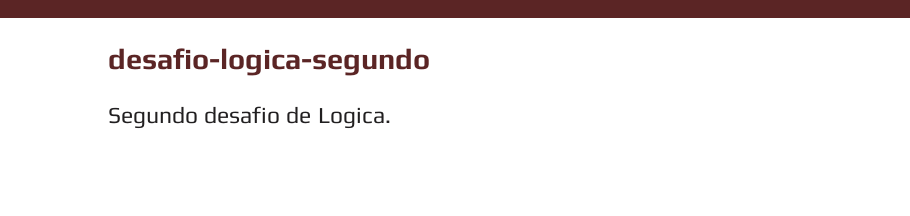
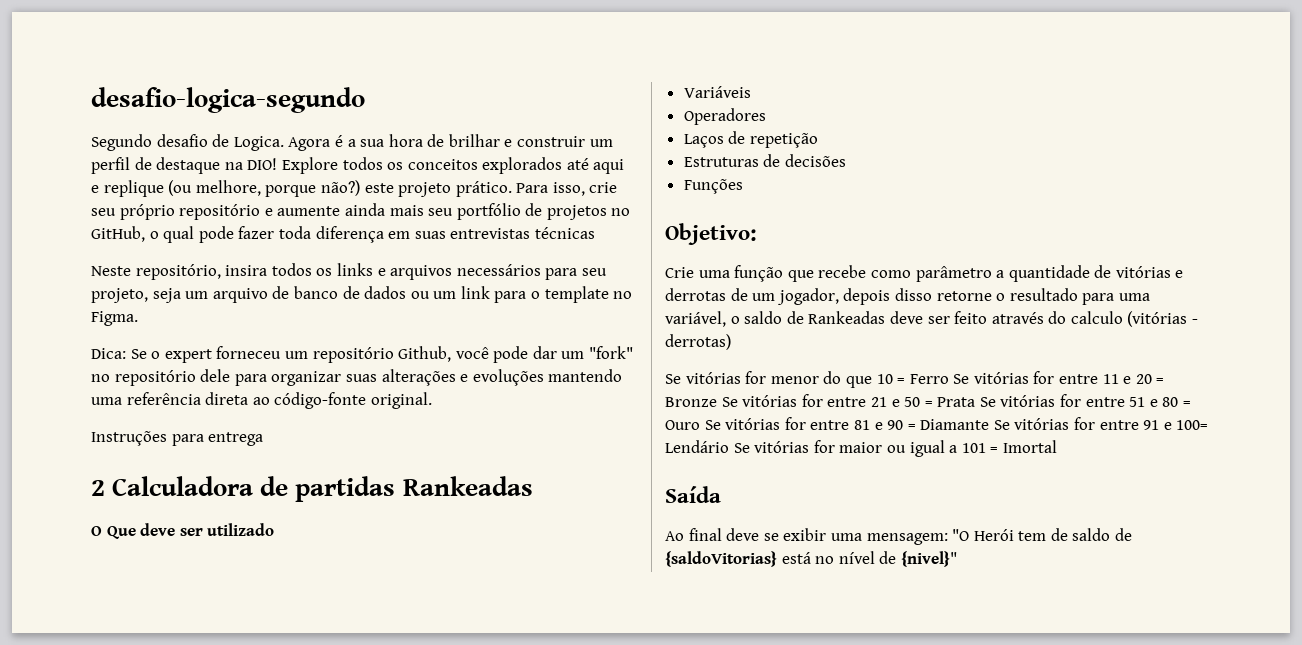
+ Agora é a sua hora de brilhar e construir um perfil de destaque na DIO! Explore todos os conceitos explorados até aqui e replique (ou melhore, porque não?) este projeto prático. Para isso, crie seu próprio repositório e aumente ainda mais seu portfólio de projetos no GitHub, o qual pode fazer toda diferença em suas entrevistas técnicas
+ Neste repositório, insira todos os links e arquivos necessários para seu projeto, seja um arquivo de banco de dados ou um link para o template no Figma.
+ Dica: Se o expert forneceu um repositório Github, você pode dar um "fork" no repositório dele para organizar suas alterações e evoluções mantendo uma referência direta ao código-fonte original.
+ Instruções para entrega
+ 2 Calculadora de partidas Rankeadas
+ O Que deve ser utilizado
+ Variáveis
+ Operadores
+ Laços de repetição
+ Estruturas de decisões
+ Funções
+ Objetivo:
+ Crie uma função que recebe como parâmetro a quantidade de vitórias e derrotas de um jogador, depois disso retorne o resultado para uma variável, o saldo de Rankeadas deve ser feito através do calculo (vitórias - derrotas)
+ Se vitórias for menor do que 10 = Ferro Se vitórias for entre 11 e 20 = Bronze Se vitórias for entre 21 e 50 = Prata Se vitórias for entre 51 e 80 = Ouro Se vitórias for entre 81 e 90 = Diamante Se vitórias for entre 91 e 100= Lendário Se vitórias for maior ou igual a 101 = Imortal
+ Saída
+ Ao final deve se exibir uma mensagem: "O Herói tem de saldo de {saldoVitorias} está no nível de {nivel}"

